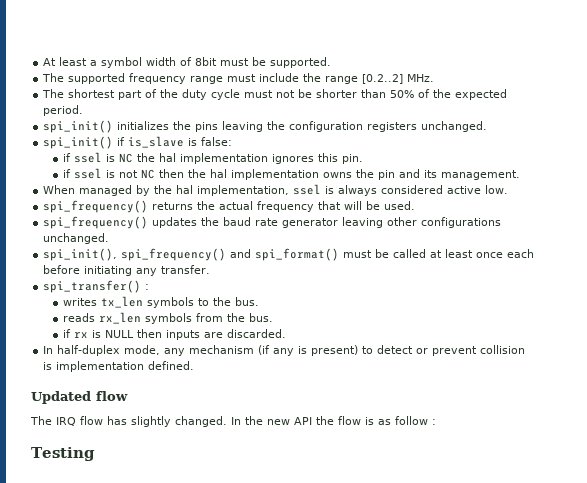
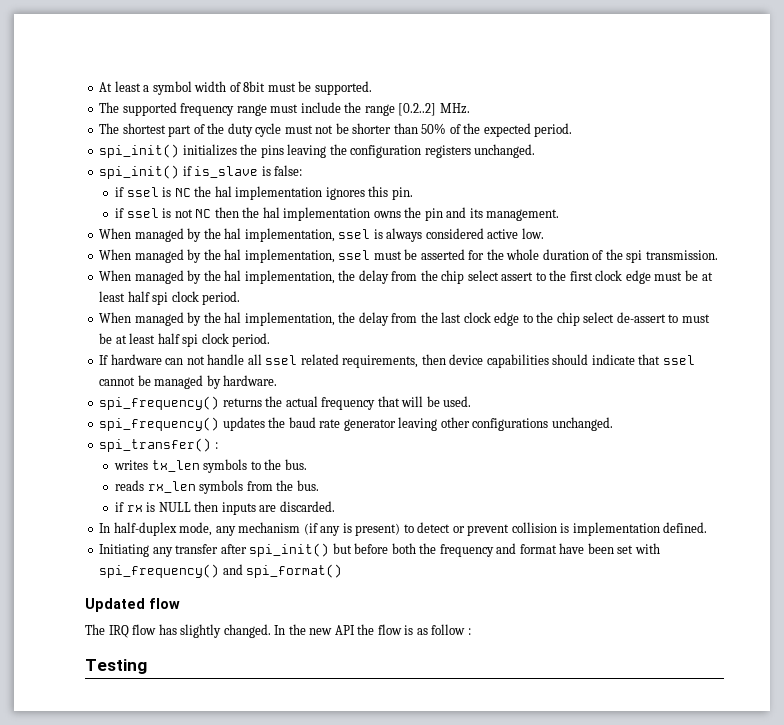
+ When managed by the hal implementation, ssel must be asserted for the whole duration of the spi transmission.
+ When managed by the hal implementation, the delay from the chip select assert to the first clock edge must be at least half spi clock period.
+ When managed by the hal implementation, the delay from the last clock edge to the chip select de-assert to must be at least half spi clock period.
+ If hardware can not handle all ssel related requirements, then device capabilities should indicate that ssel cannot be managed by hardware.
- spi_init(), spi_frequency() and spi_format() must be called at least once each before initiating any transfer.
+ Initiating any transfer after spi_init() but before both the frequency and format have been set with spi_frequency() and spi_format()

